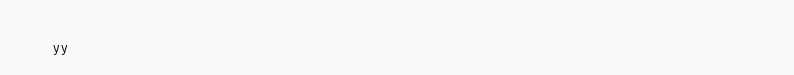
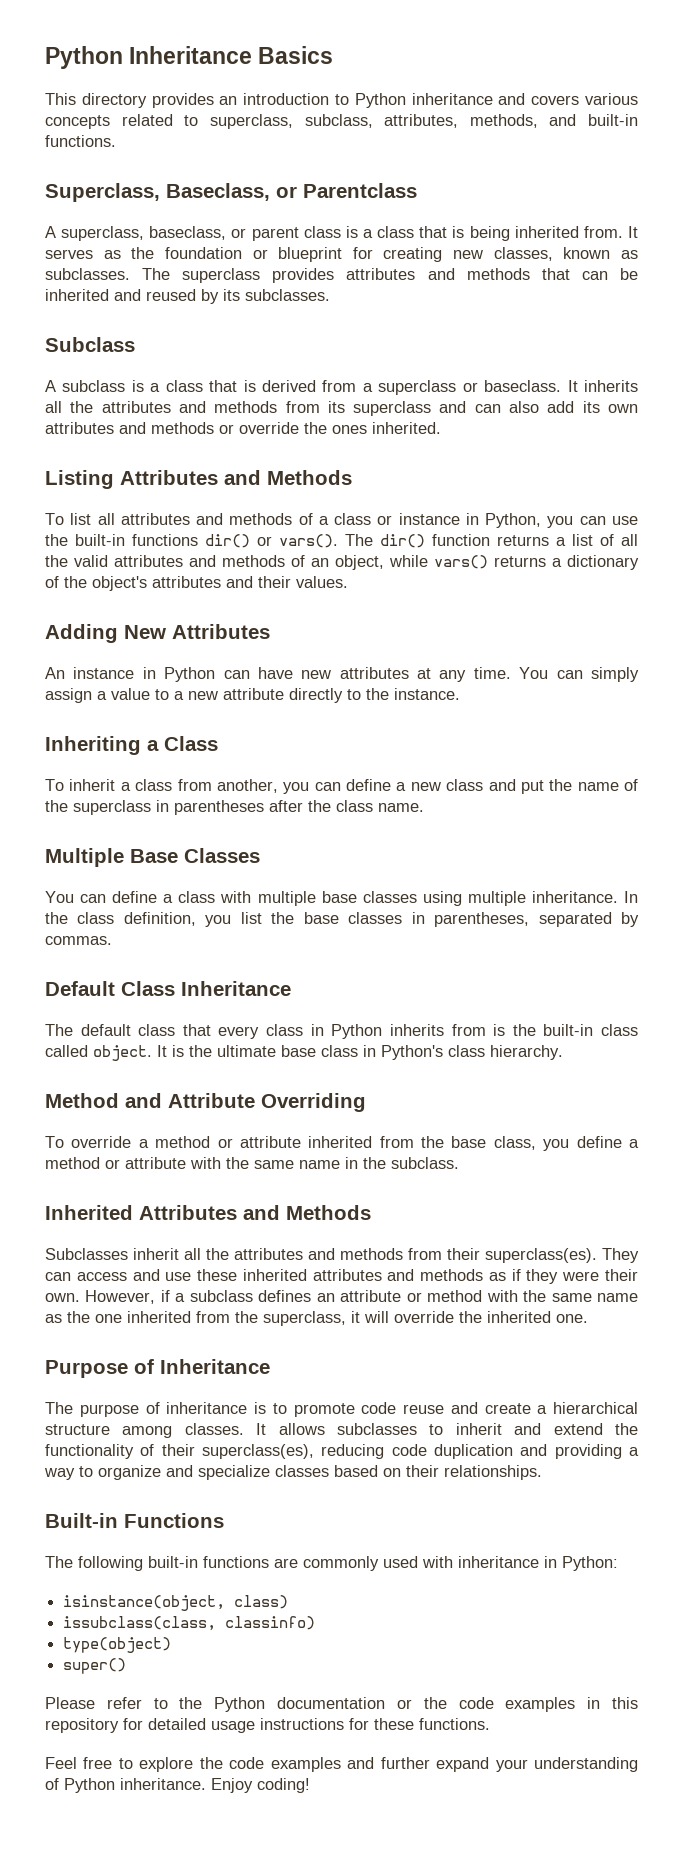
- yy
+ Python Inheritance Basics
+ This directory provides an introduction to Python inheritance and covers various concepts related to superclass, subclass, attributes, methods, and built-in functions.
+ Superclass, Baseclass, or Parentclass
+ A superclass, baseclass, or parent class is a class that is being inherited from. It serves as the foundation or blueprint for creating new classes, known as subclasses. The superclass provides attributes and methods that can be inherited and reused by its subclasses.
+ Subclass
+ A subclass is a class that is derived from a superclass or baseclass. It inherits all the attributes and methods from its superclass and can also add its own attributes and methods or override the ones inherited.
+ Listing Attributes and Methods
+ To list all attributes and methods of a class or instance in Python, you can use the built-in functions dir() or vars(). The dir() function returns a list of all the valid attributes and methods of an object, while vars() returns a dictionary of the object's attributes and their values.
+ Adding New Attributes
+ An instance in Python can have new attributes at any time. You can simply assign a value to a new attribute directly to the instance.
+ Inheriting a Class
+ To inherit a class from another, you can define a new class and put the name of the superclass in parentheses after the class name.
+ Multiple Base Classes
+ You can define a class with multiple base classes using multiple inheritance. In the class definition, you list the base classes in parentheses, separated by commas.
+ Default Class Inheritance
+ The default class that every class in Python inherits from is the built-in class called object. It is the ultimate base class in Python's class hierarchy.
+ Method and Attribute Overriding
+ To override a method or attribute inherited from the base class, you define a method or attribute with the same name in the subclass.
+ Inherited Attributes and Methods
+ Subclasses inherit all the attributes and methods from their superclass(es). They can access and use these inherited attributes and methods as if they were their own. However, if a subclass defines an attribute or method with the same name as the one inherited from the superclass, it will override the inherited one.
+ Purpose of Inheritance
+ The purpose of inheritance is to promote code reuse and create a hierarchical structure among classes. It allows subclasses to inherit and extend the functionality of their superclass(es), reducing code duplication and providing a way to organize and specialize classes based on their relationships.
+ Built-in Functions
+ The following built-in functions are commonly used with inheritance in Python:
+ isinstance(object, class)
+ issubclass(class, classinfo)
+ type(object)
+ super()
+ Please refer to the Python documentation or the code examples in this repository for detailed usage instructions for these functions.
+ Feel free to explore the code examples and further expand your understanding of Python inheritance. Enjoy coding!

